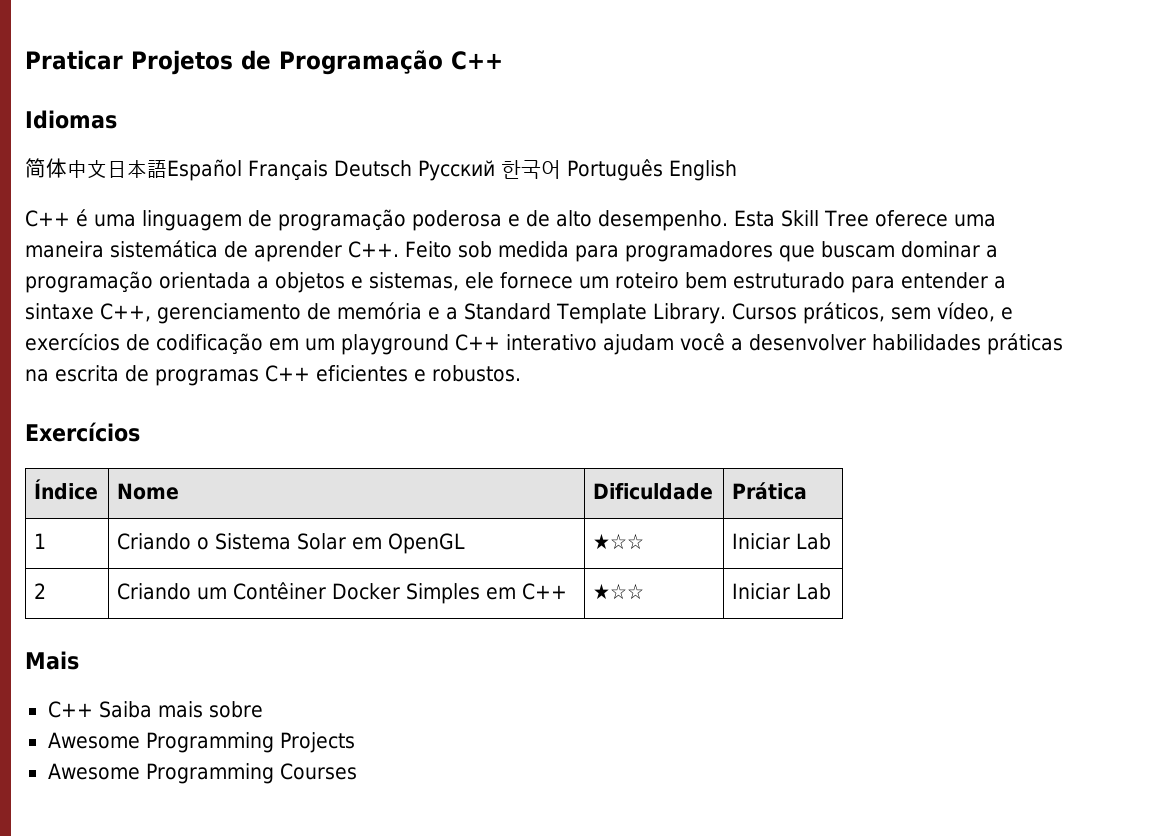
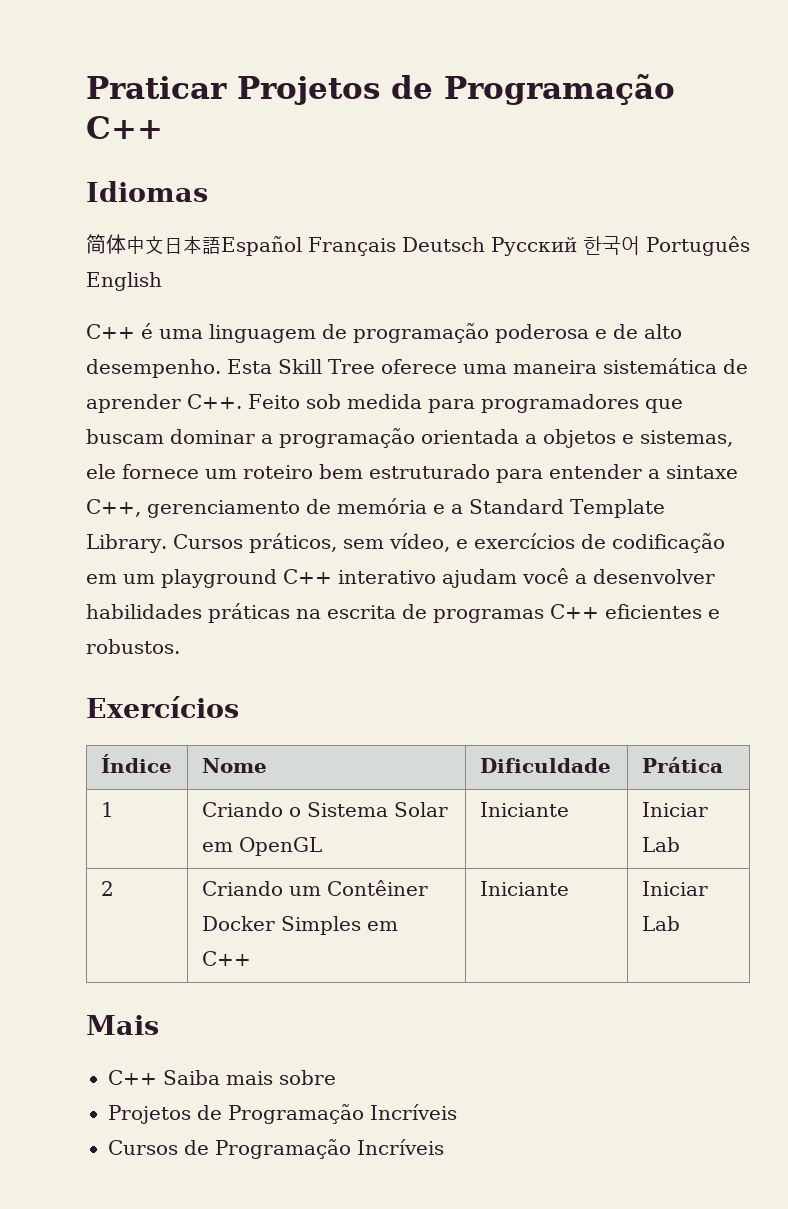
- 1 | Criando o Sistema Solar em OpenGL | ★☆☆ | Iniciar Lab
+ 1 | Criando o Sistema Solar em OpenGL | Iniciante | Iniciar Lab
- 2 | Criando um Contêiner Docker Simples em C++ | ★☆☆ | Iniciar Lab
+ 2 | Criando um Contêiner Docker Simples em C++ | Iniciante | Iniciar Lab
- Awesome Programming Projects
- Awesome Programming Courses
+ Projetos de Programação Incríveis
+ Cursos de Programação Incríveis

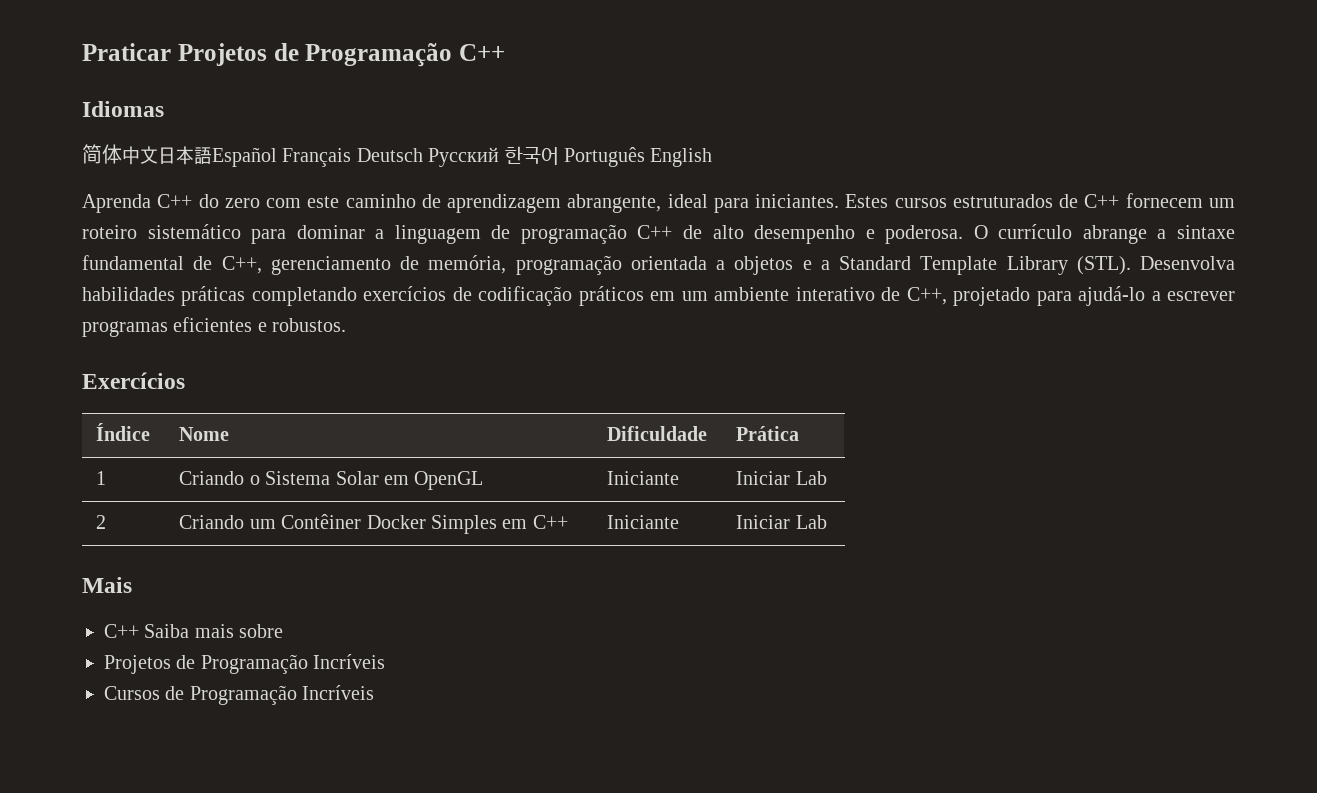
- C++ é uma linguagem de programação poderosa e de alto desempenho. Esta Skill Tree oferece uma maneira sistemática de aprender C++. Feito sob medida para programadores que buscam dominar a programação orientada a objetos e sistemas, ele fornece um roteiro bem estruturado para entender a sintaxe C++, gerenciamento de memória e a Standard Template Library. Cursos práticos, sem vídeo, e exercícios de codificação em um playground C++ interativo ajudam você a desenvolver habilidades práticas na escrita de programas C++ eficientes e robustos.
+ Aprenda C++ do zero com este caminho de aprendizagem abrangente, ideal para iniciantes. Estes cursos estruturados de C++ fornecem um roteiro sistemático para dominar a linguagem de programação C++ de alto desempenho e poderosa. O currículo abrange a sintaxe fundamental de C++, gerenciamento de memória, programação orientada a objetos e a Standard Template Library (STL). Desenvolva habilidades práticas completando exercícios de codificação práticos em um ambiente interativo de C++, projetado para ajudá-lo a escrever programas eficientes e robustos.

